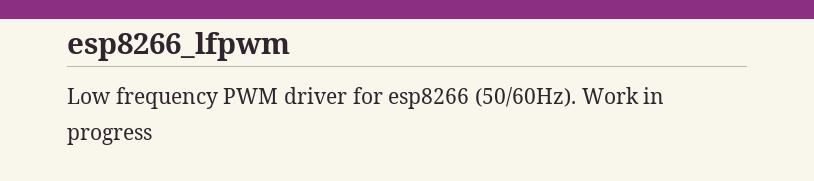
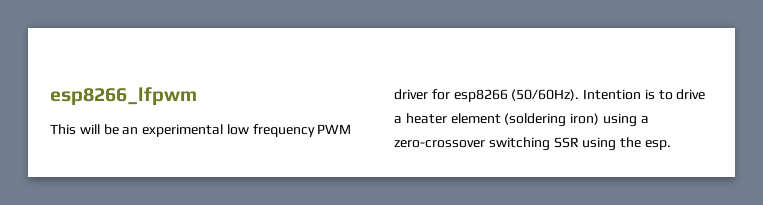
- Low frequency PWM driver for esp8266 (50/60Hz).
+ This will be an experimental low frequency PWM driver for esp8266 (50/60Hz).
- Work in progress
+ Intention is to drive a heater element (soldering iron) using a zero-crossover switching SSR using the esp.

